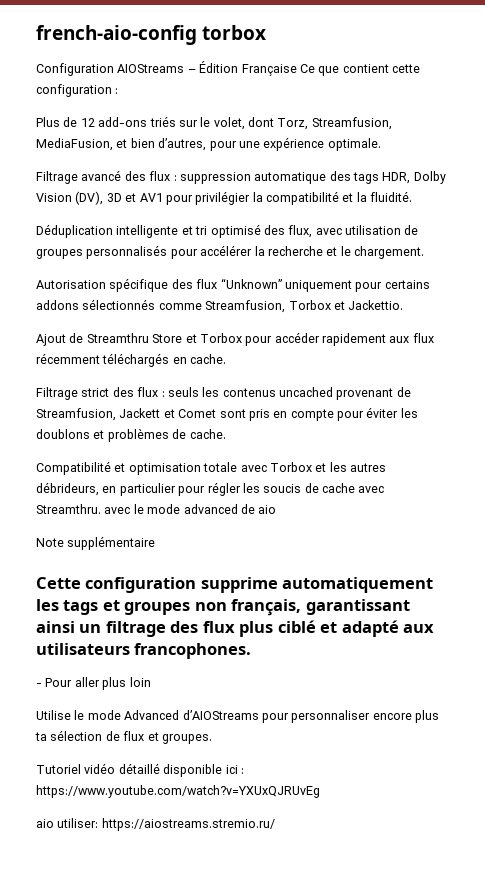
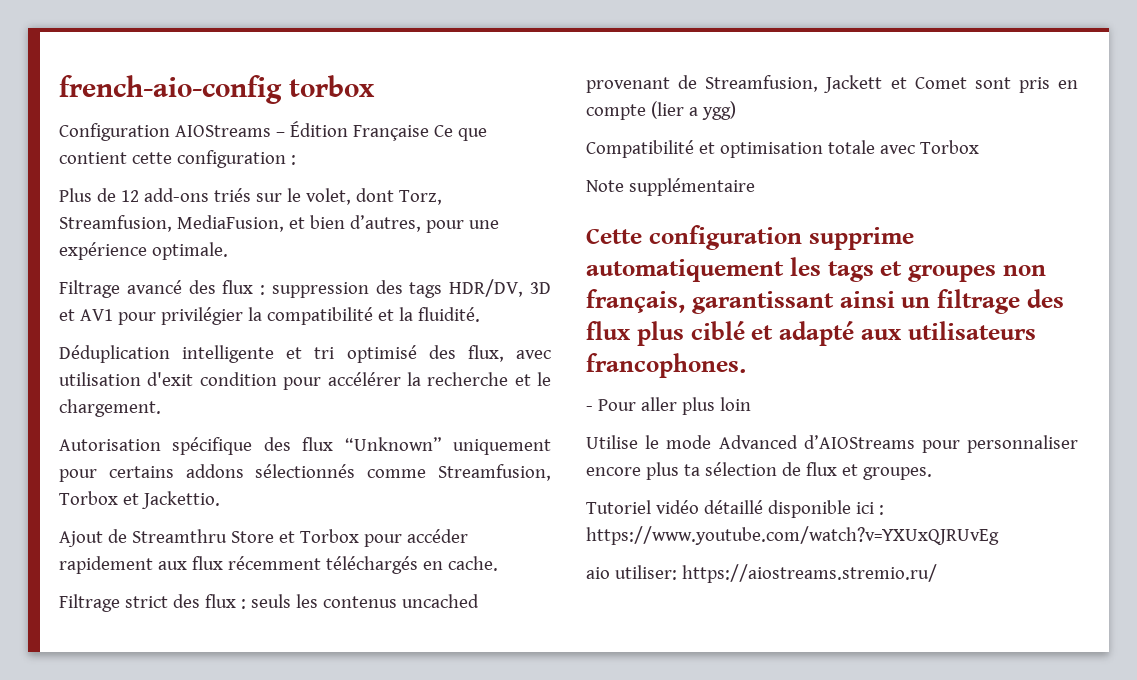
- Filtrage avancé des flux : suppression automatique des tags HDR, Dolby Vision (DV), 3D et AV1 pour privilégier la compatibilité et la fluidité.
+ Filtrage avancé des flux : suppression des tags HDR/DV, 3D et AV1 pour privilégier la compatibilité et la fluidité.
- Déduplication intelligente et tri optimisé des flux, avec utilisation de groupes personnalisés pour accélérer la recherche et le chargement.
+ Déduplication intelligente et tri optimisé des flux, avec utilisation d'exit condition pour accélérer la recherche et le chargement.
- Filtrage strict des flux : seuls les contenus uncached provenant de Streamfusion, Jackett et Comet sont pris en compte pour éviter les doublons et problèmes de cache.
+ Filtrage strict des flux : seuls les contenus uncached provenant de Streamfusion, Jackett et Comet sont pris en compte (lier a ygg)
- Compatibilité et optimisation totale avec Torbox et les autres débrideurs, en particulier pour régler les soucis de cache avec Streamthru. avec le mode advanced de aio
+ Compatibilité et optimisation totale avec Torbox

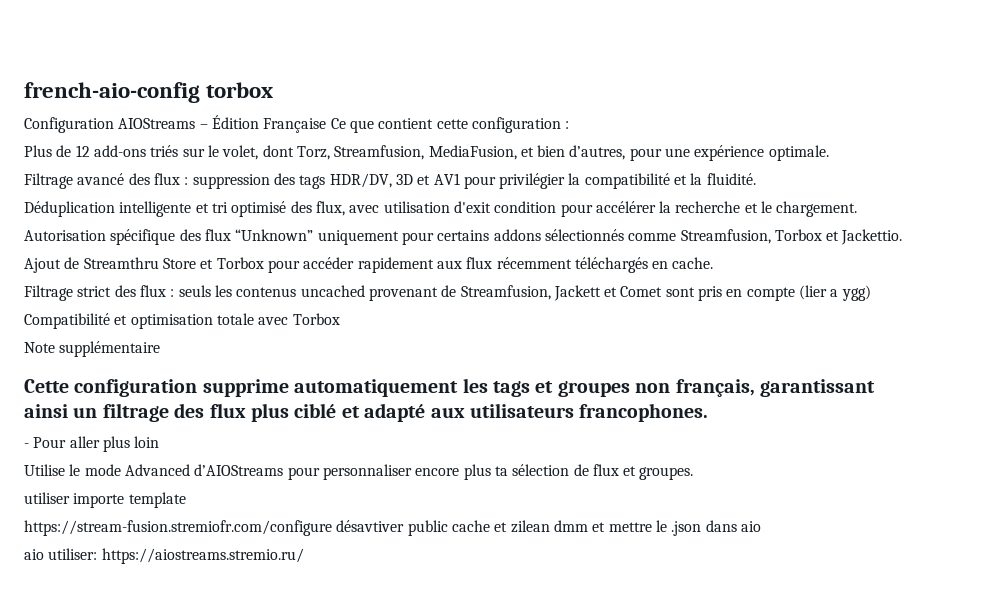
- Tutoriel vidéo détaillé disponible ici : https://www.youtube.com/watch?v=YXUxQJRUvEg
+ utiliser importe template
+ https://stream-fusion.stremiofr.com/configure désavtiver public cache et zilean dmm et mettre le .json dans aio

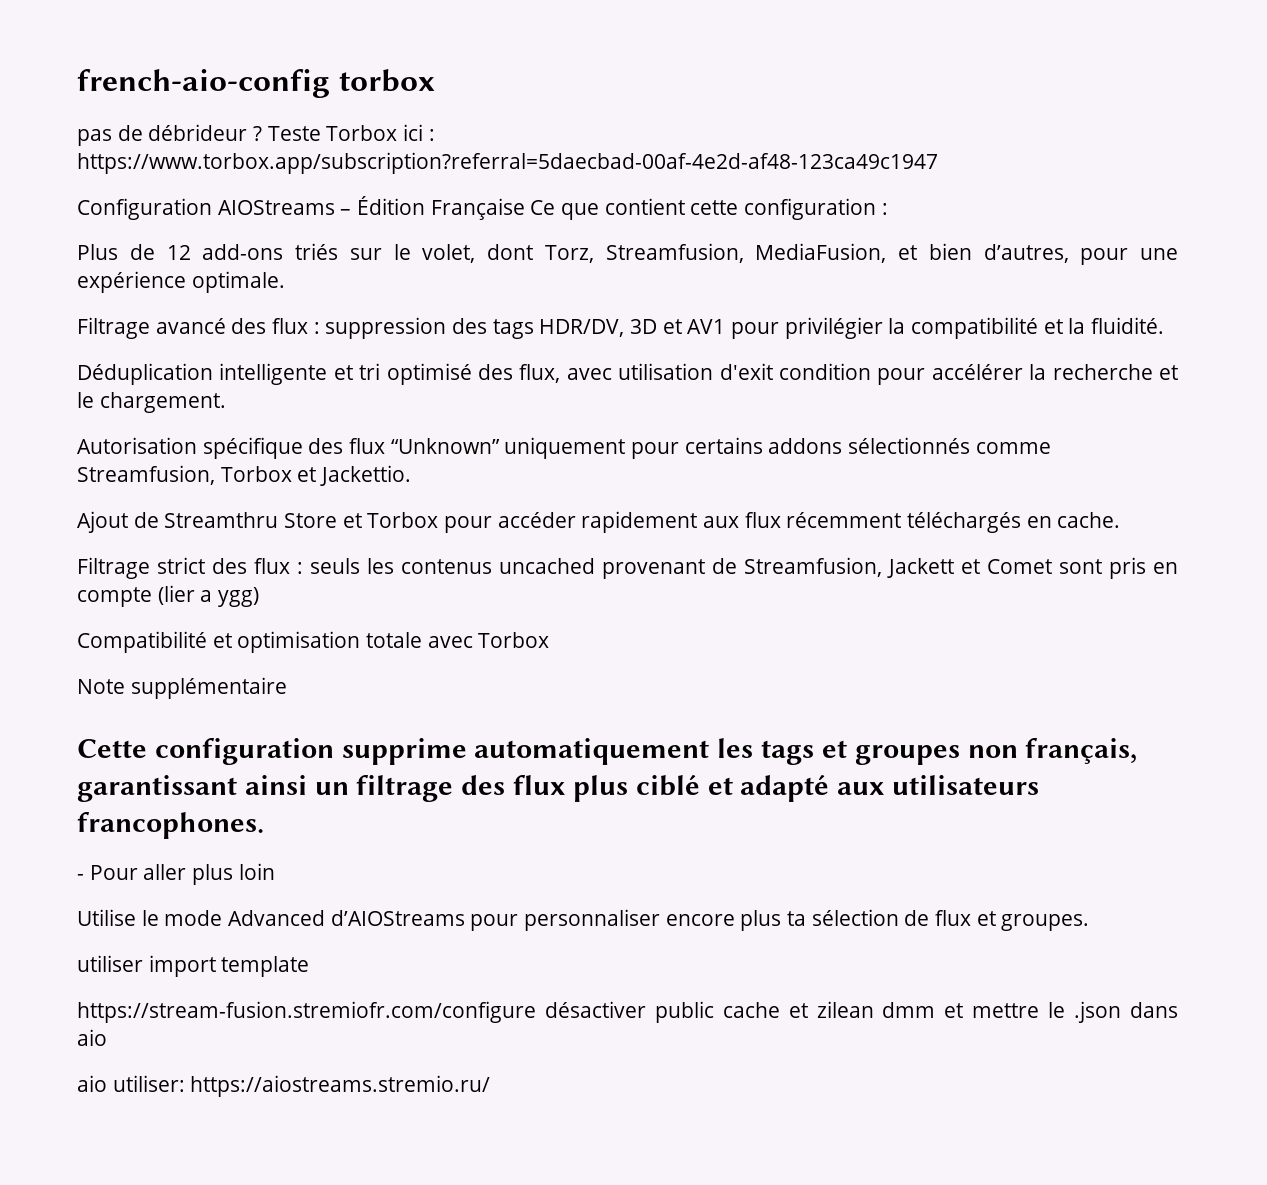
+ pas de débrideur ? Teste Torbox ici : https://www.torbox.app/subscription?referral=5daecbad-00af-4e2d-af48-123ca49c1947
- utiliser importe template
+ utiliser import template
- https://stream-fusion.stremiofr.com/configure désavtiver public cache et zilean dmm et mettre le .json dans aio
+ https://stream-fusion.stremiofr.com/configure désactiver public cache et zilean dmm et mettre le .json dans aio

